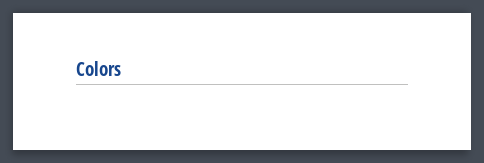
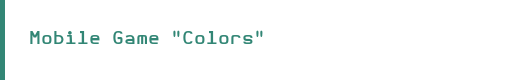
- Colors
+ Mobile Game "Colors"

